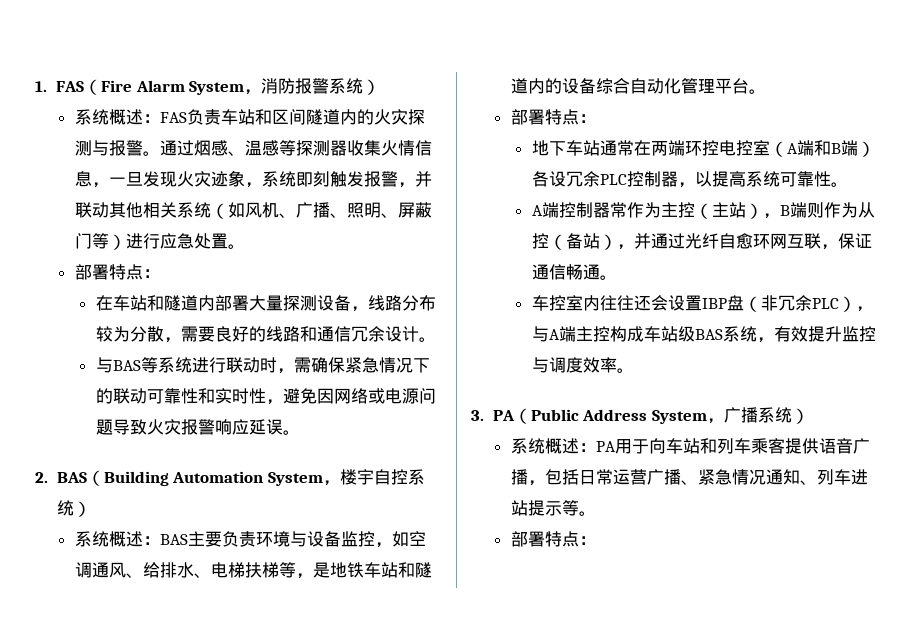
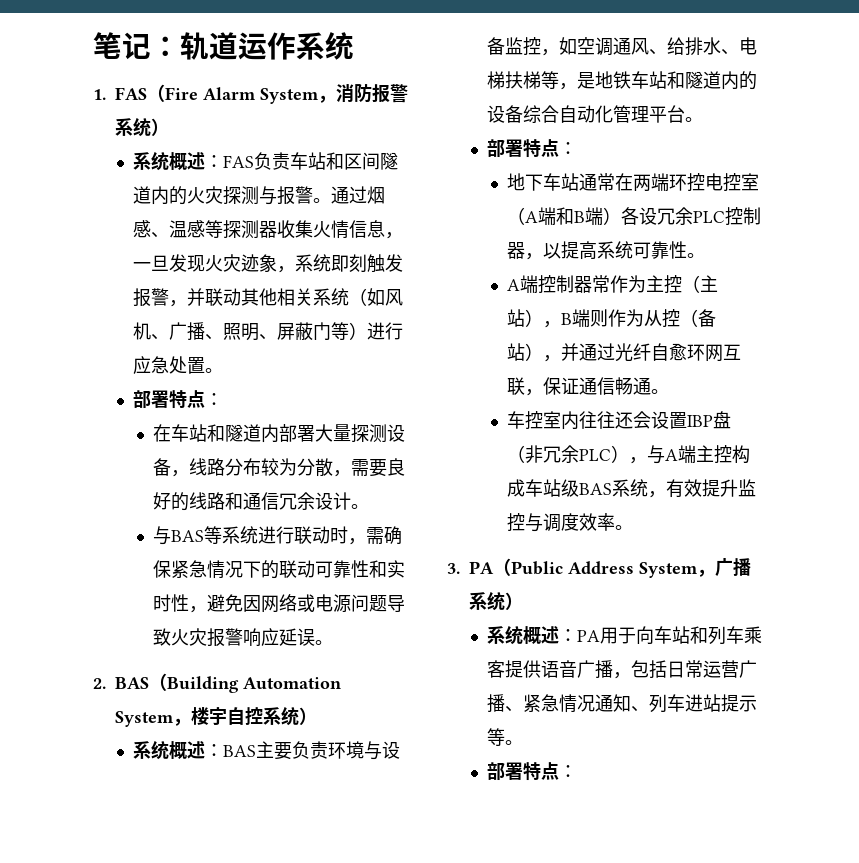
+ 笔记：轨道运作系统

